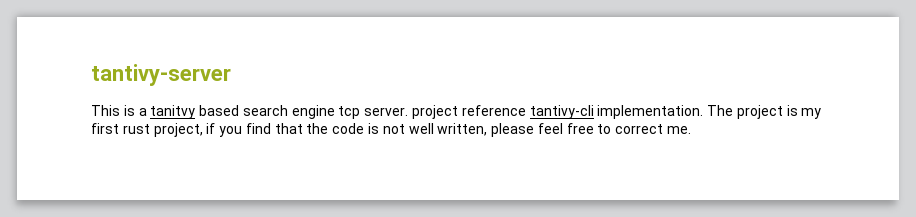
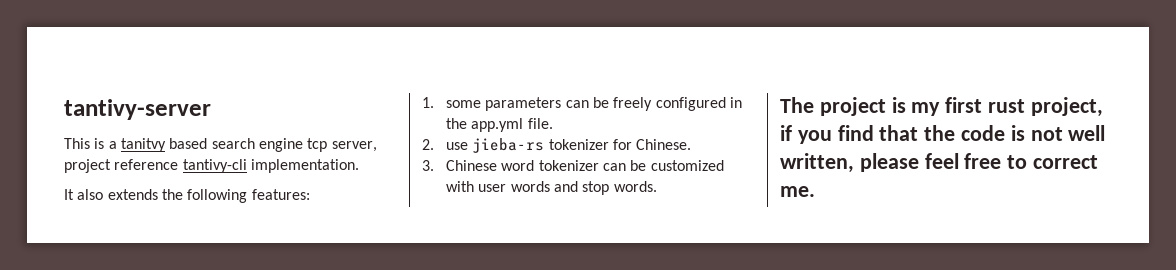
- This is a tanitvy based search engine tcp server. project reference tantivy-cli implementation. The project is my first rust project, if you find that the code is not well written, please feel free to correct me.
+ This is a tanitvy based search engine tcp server, project reference tantivy-cli implementation.
+ It also extends the following features:
+ 1. some parameters can be freely configured in the app.yml file.
+ 2. use jieba-rs tokenizer for Chinese.
+ 3. Chinese word tokenizer can be customized with user words and stop words.
+ The project is my first rust project, if you find that the code is not well written, please feel free to correct me.

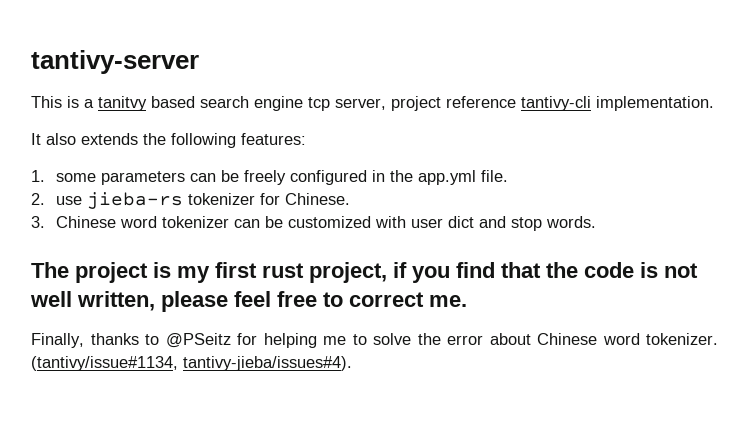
- 3. Chinese word tokenizer can be customized with user words and stop words.
+ 3. Chinese word tokenizer can be customized with user dict and stop words.
+ Finally, thanks to @PSeitz for helping me to solve the error about Chinese word tokenizer. (tantivy/issue#1134, tantivy-jieba/issues#4).

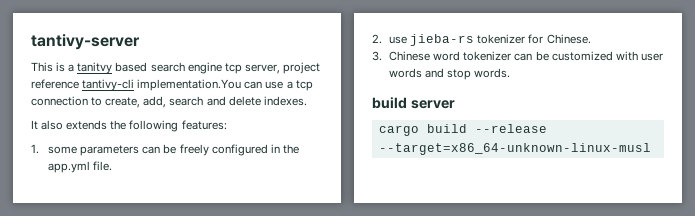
- This is a tanitvy based search engine tcp server, project reference tantivy-cli implementation.
+ This is a tanitvy based search engine tcp server, project reference tantivy-cli implementation.You can use a tcp connection to create, add, search and delete indexes.
- 3. Chinese word tokenizer can be customized with user dict and stop words.
+ 3. Chinese word tokenizer can be customized with user words and stop words.
- The project is my first rust project, if you find that the code is not well written, please feel free to correct me.
- Finally, thanks to @PSeitz for helping me to solve the error about Chinese word tokenizer. (tantivy/issue#1134, tantivy-jieba/issues#4).
+ build server
+ cargo build --release --target=x86_64-unknown-linux-musl

